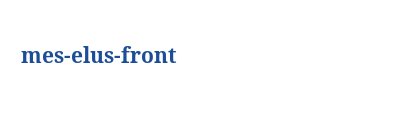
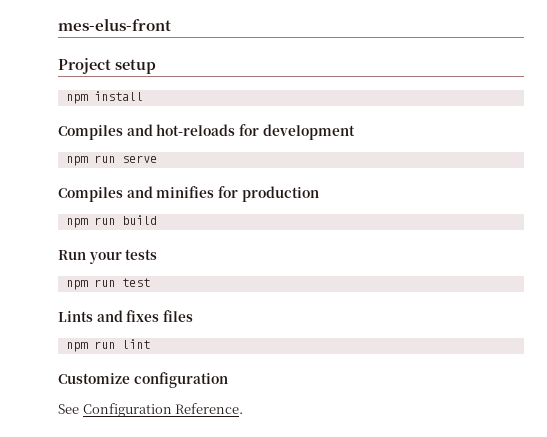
+ Project setup
+ npm install
+ Compiles and hot-reloads for development
+ npm run serve
+ Compiles and minifies for production
+ npm run build
+ Run your tests
+ npm run test
+ Lints and fixes files
+ npm run lint
+ Customize configuration
+ See Configuration Reference.

